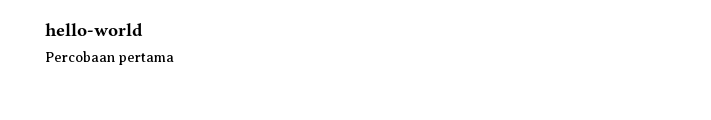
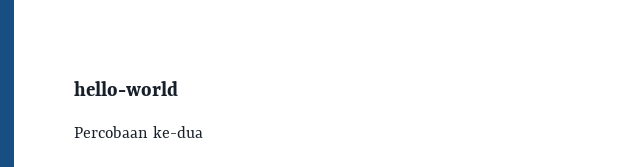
- Percobaan pertama
+ Percobaan ke-dua

